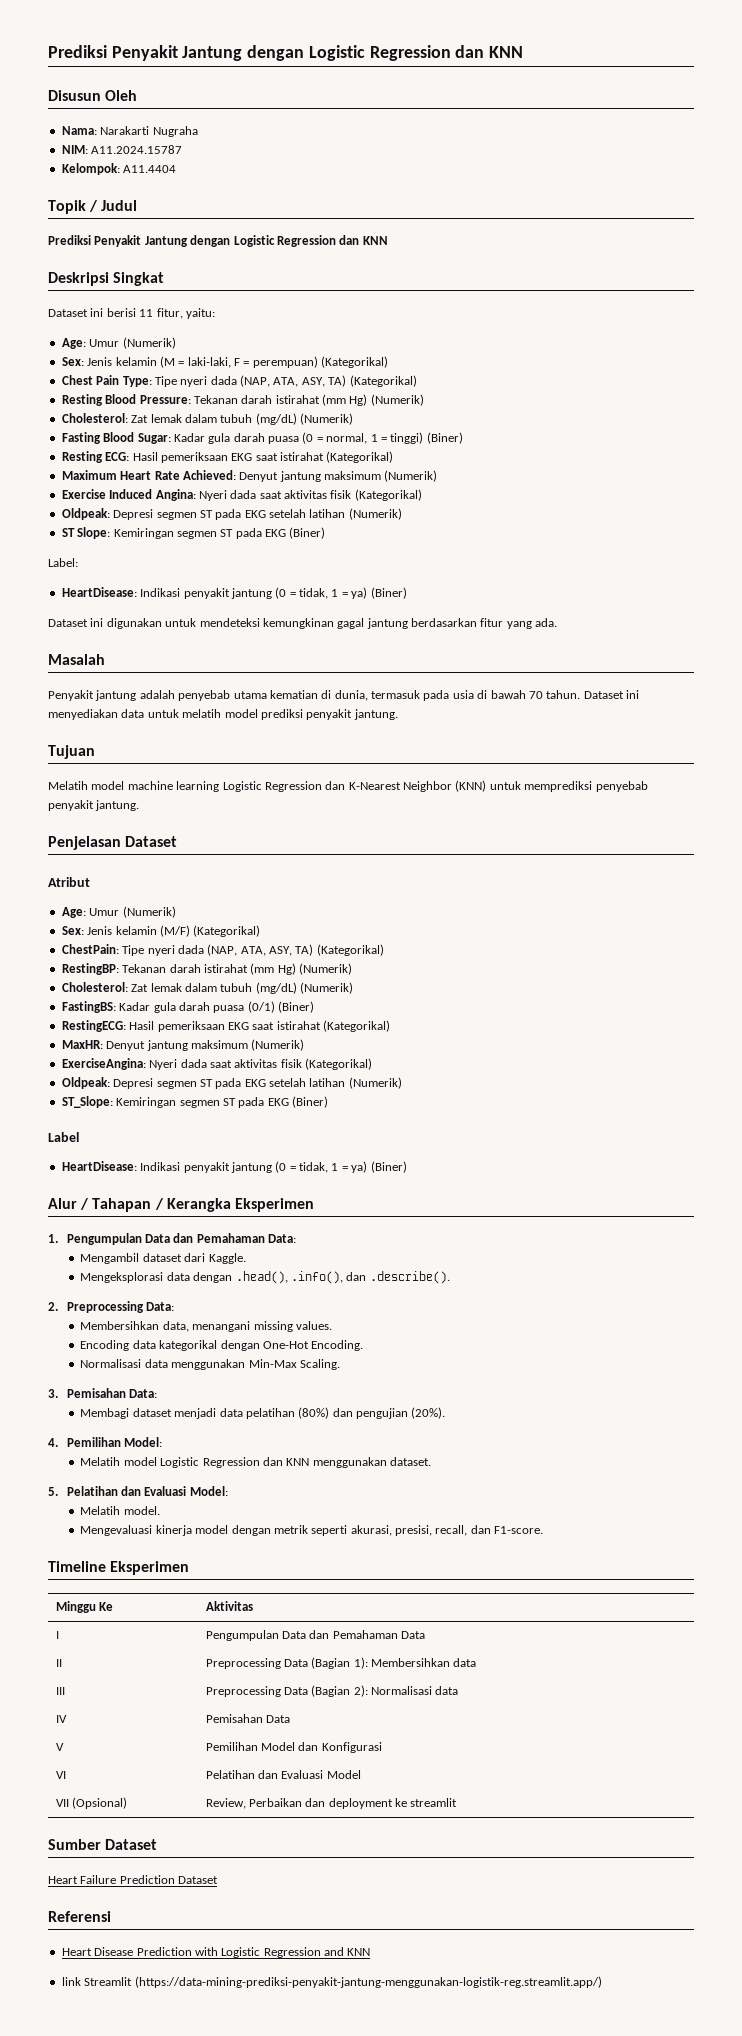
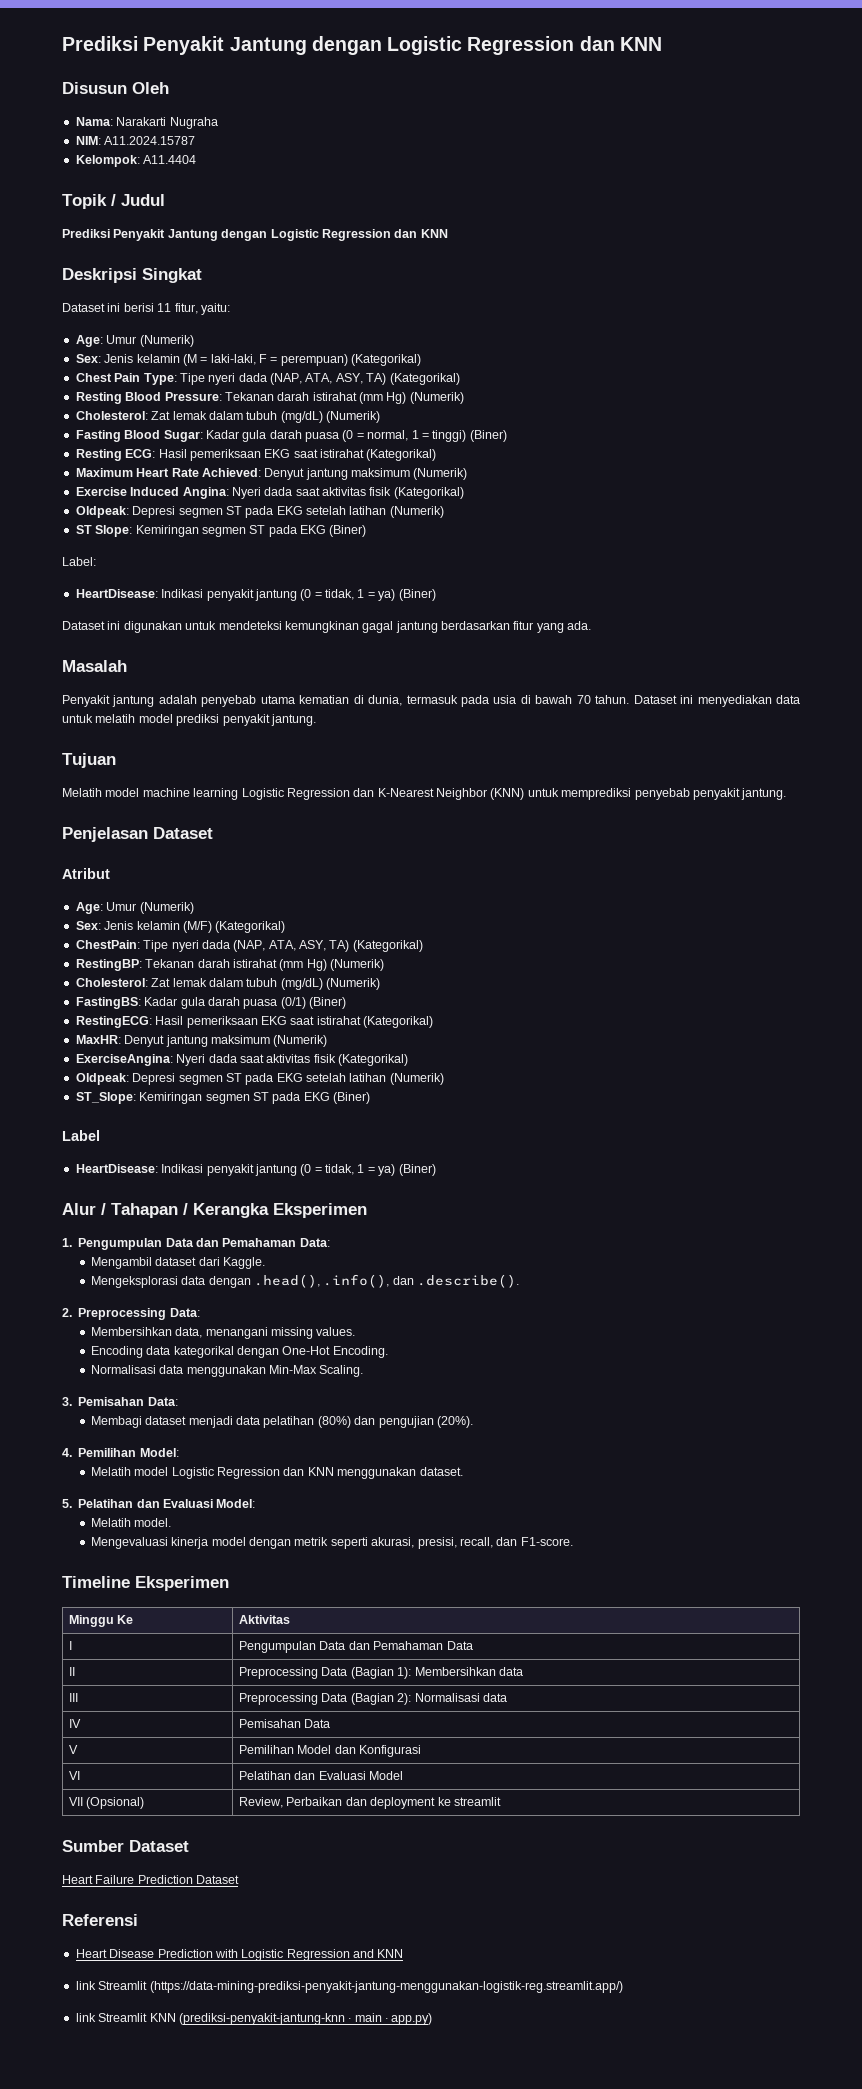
+ link Streamlit KNN (prediksi-penyakit-jantung-knn ∙ main ∙ app.py)

